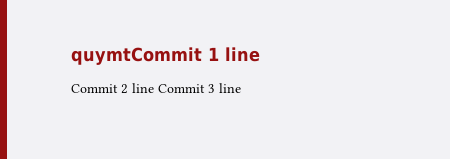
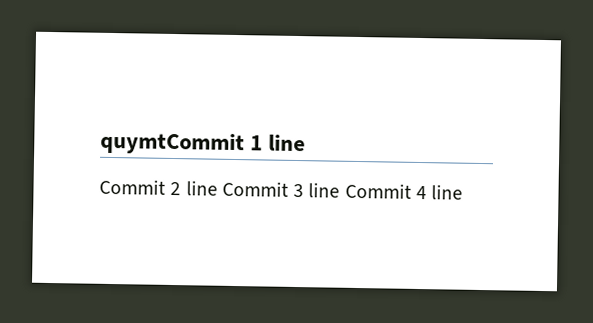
- Commit 2 line Commit 3 line
+ Commit 2 line Commit 3 line Commit 4 line

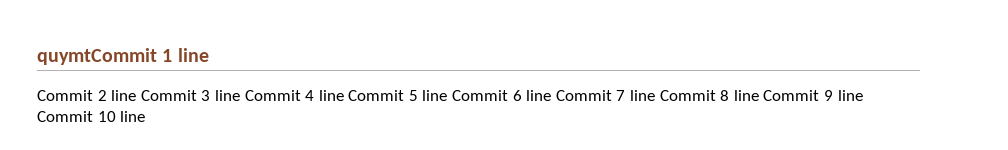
- Commit 2 line Commit 3 line Commit 4 line
+ Commit 2 line Commit 3 line Commit 4 line Commit 5 line Commit 6 line Commit 7 line Commit 8 line Commit 9 line Commit 10 line

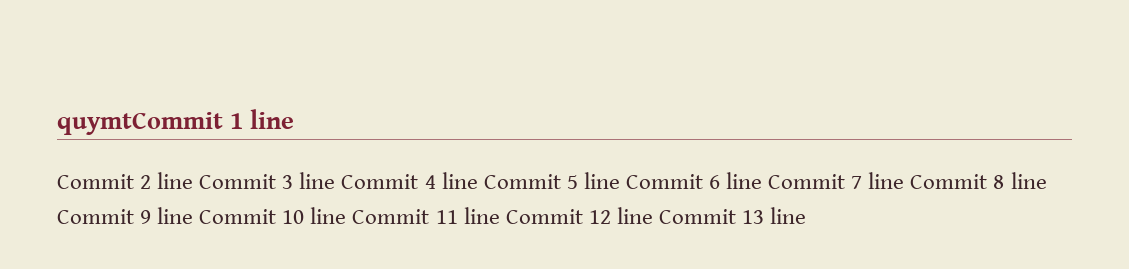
- Commit 2 line Commit 3 line Commit 4 line Commit 5 line Commit 6 line Commit 7 line Commit 8 line Commit 9 line Commit 10 line
+ Commit 2 line Commit 3 line Commit 4 line Commit 5 line Commit 6 line Commit 7 line Commit 8 line Commit 9 line Commit 10 line Commit 11 line Commit 12 line Commit 13 line

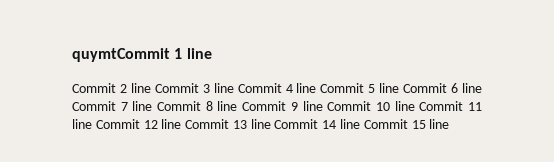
- Commit 2 line Commit 3 line Commit 4 line Commit 5 line Commit 6 line Commit 7 line Commit 8 line Commit 9 line Commit 10 line Commit 11 line Commit 12 line Commit 13 line
+ Commit 2 line Commit 3 line Commit 4 line Commit 5 line Commit 6 line Commit 7 line Commit 8 line Commit 9 line Commit 10 line Commit 11 line Commit 12 line Commit 13 line Commit 14 line Commit 15 line

